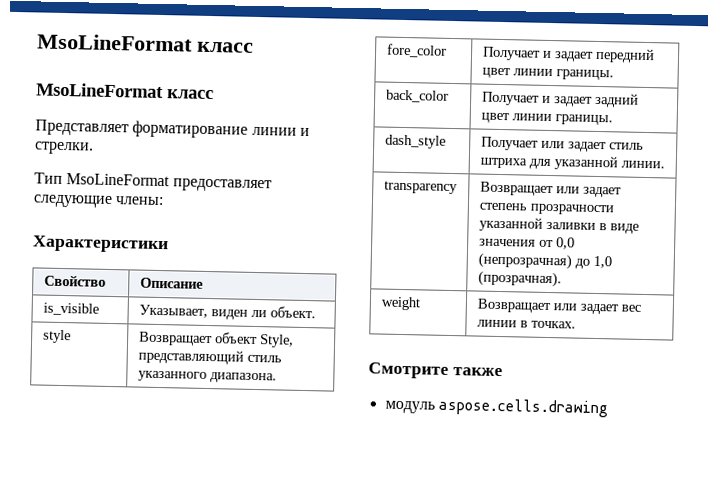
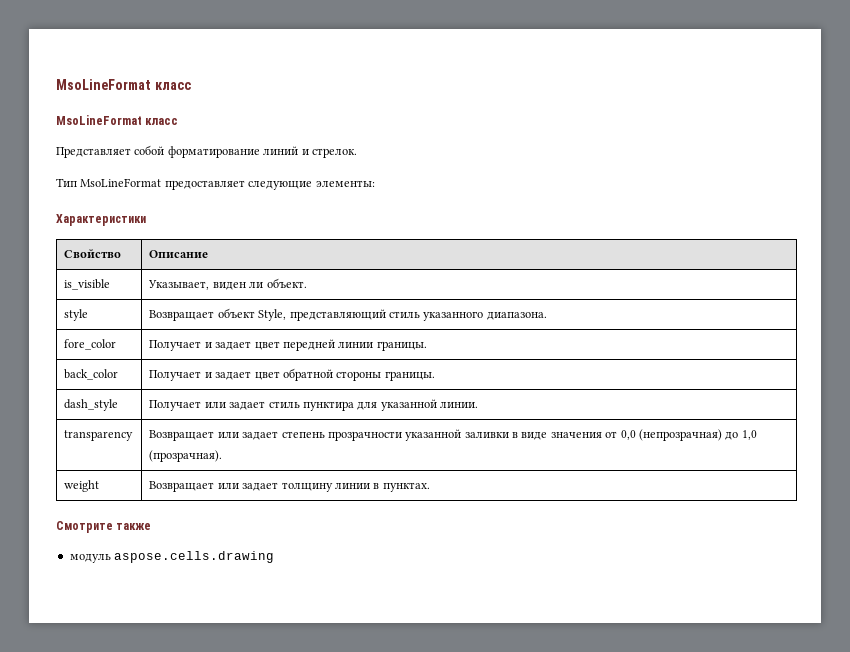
- Представляет форматирование линии и стрелки.
+ Представляет собой форматирование линий и стрелок.
- Тип MsoLineFormat предоставляет следующие члены:
+ Тип MsoLineFormat предоставляет следующие элементы:
- fore_color | Получает и задает передний цвет линии границы.
+ fore_color | Получает и задает цвет передней линии границы.
- back_color | Получает и задает задний цвет линии границы.
+ back_color | Получает и задает цвет обратной стороны границы.
- dash_style | Получает или задает стиль штриха для указанной линии.
+ dash_style | Получает или задает стиль пунктира для указанной линии.
- weight | Возвращает или задает вес линии в точках.
+ weight | Возвращает или задает толщину линии в пунктах.

